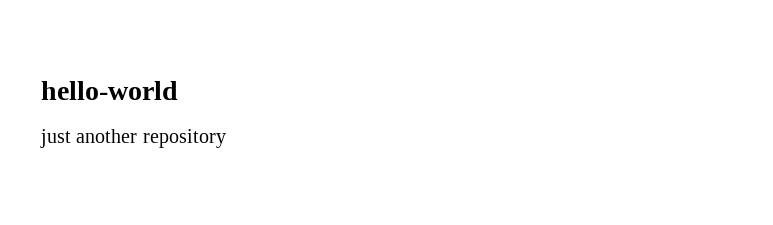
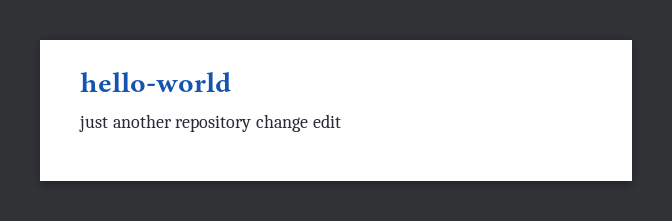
- just another repository
+ just another repository change edit

